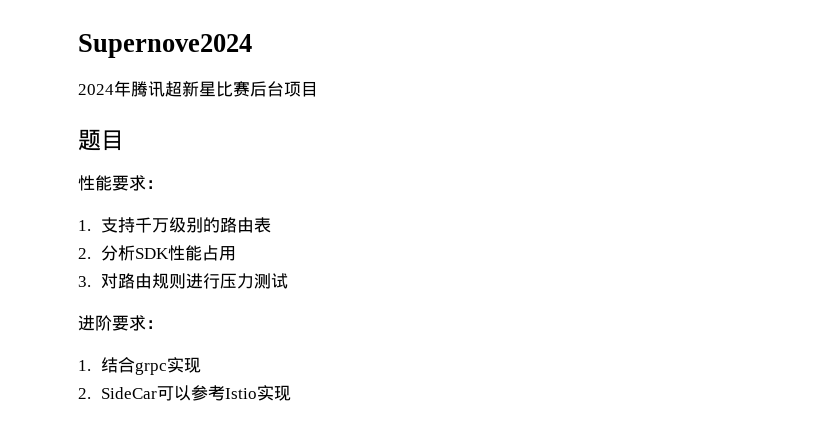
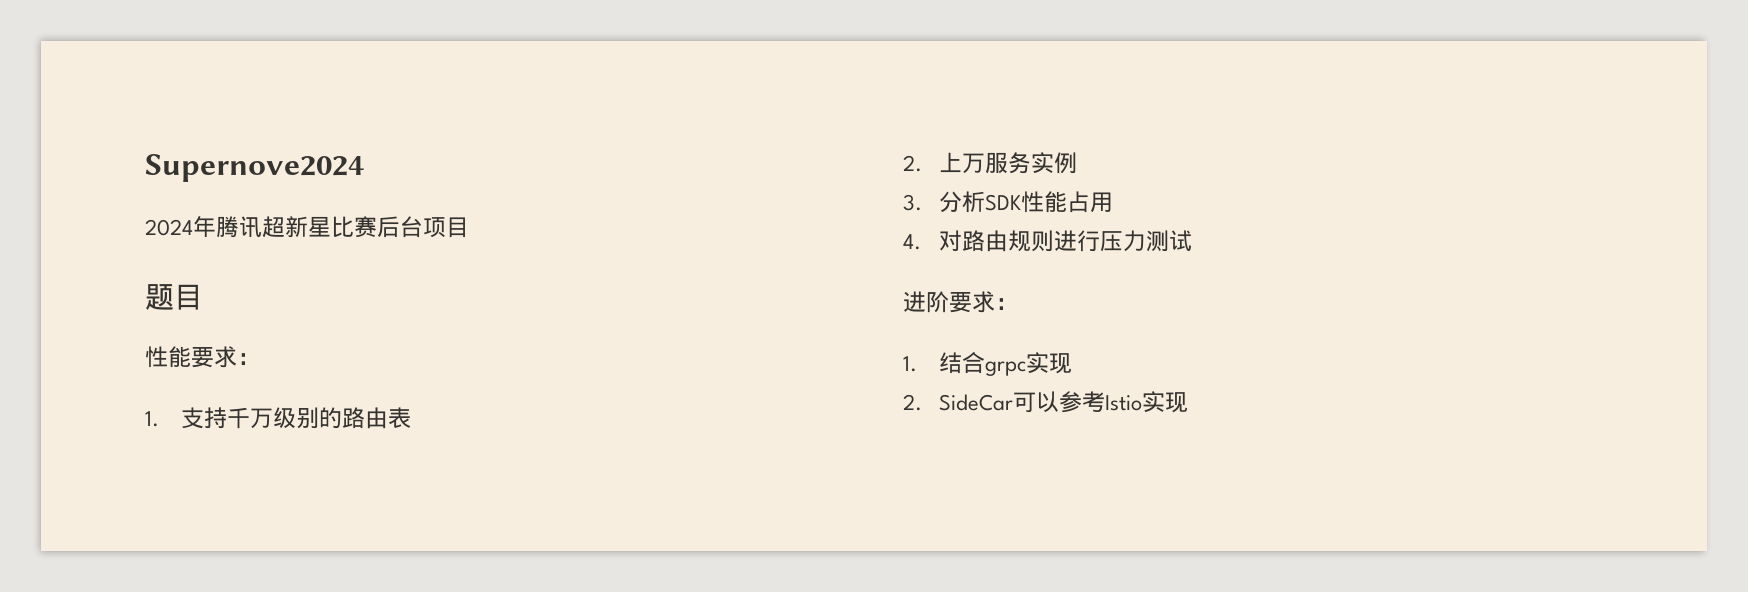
- 2.分析SDK性能占用
+ 2.上万服务实例
+ 3.分析SDK性能占用
- 3.对路由规则进行压力测试
+ 4.对路由规则进行压力测试

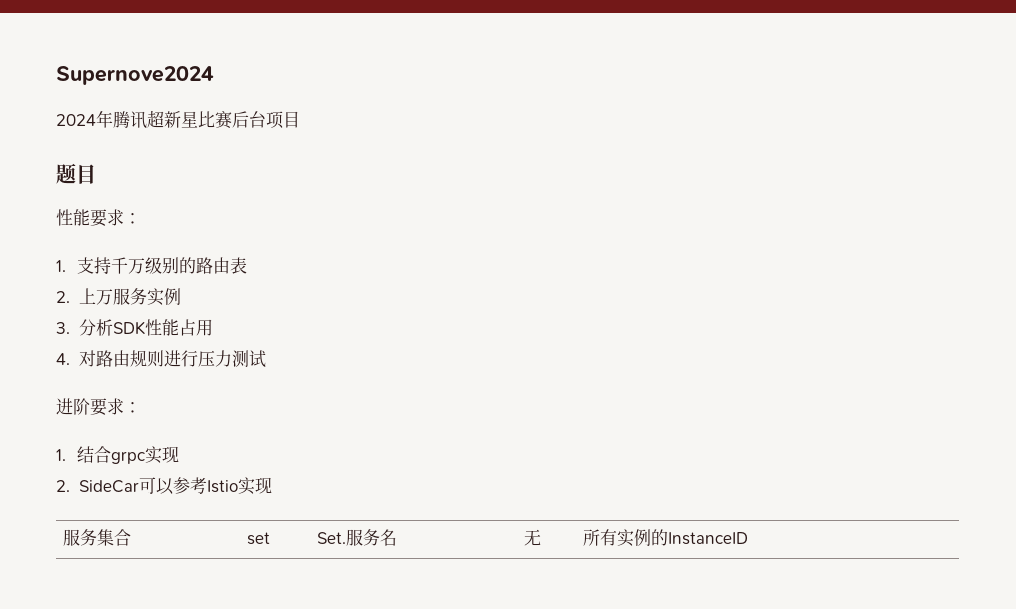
+ 服务集合 | set | Set.服务名 | 无 | 所有实例的InstanceID

